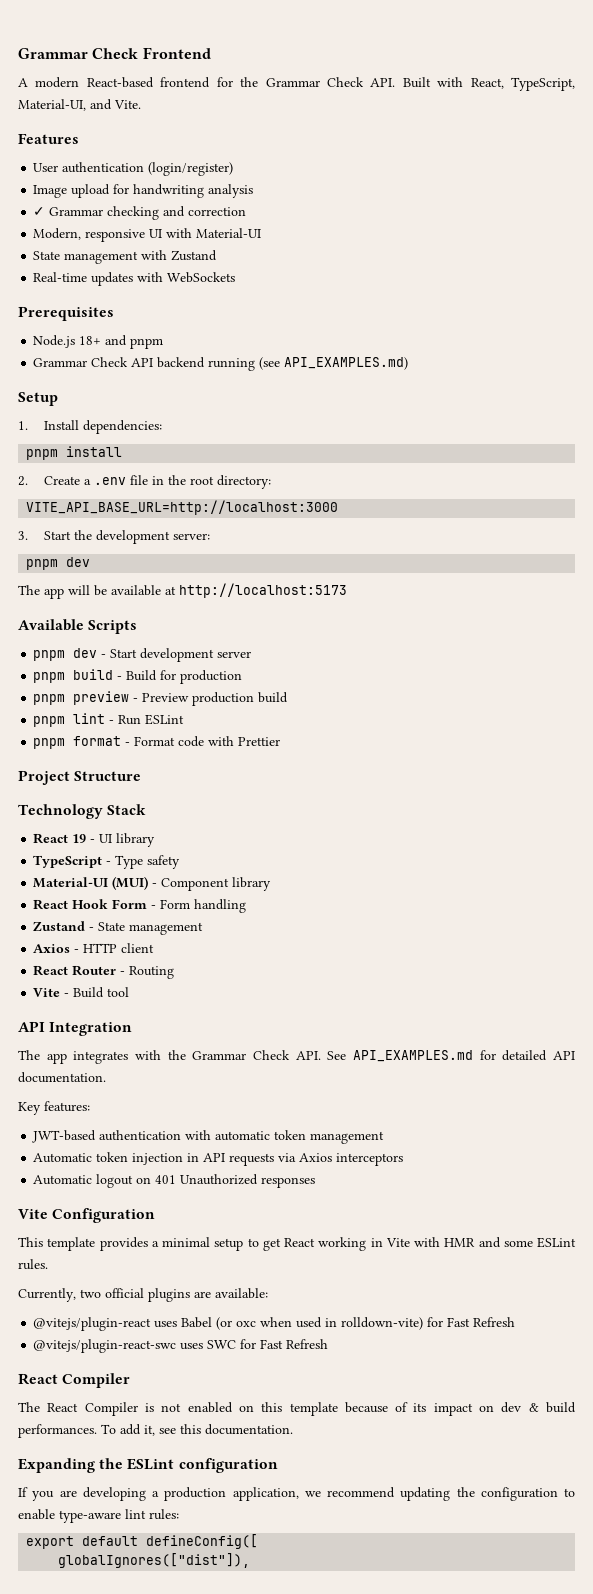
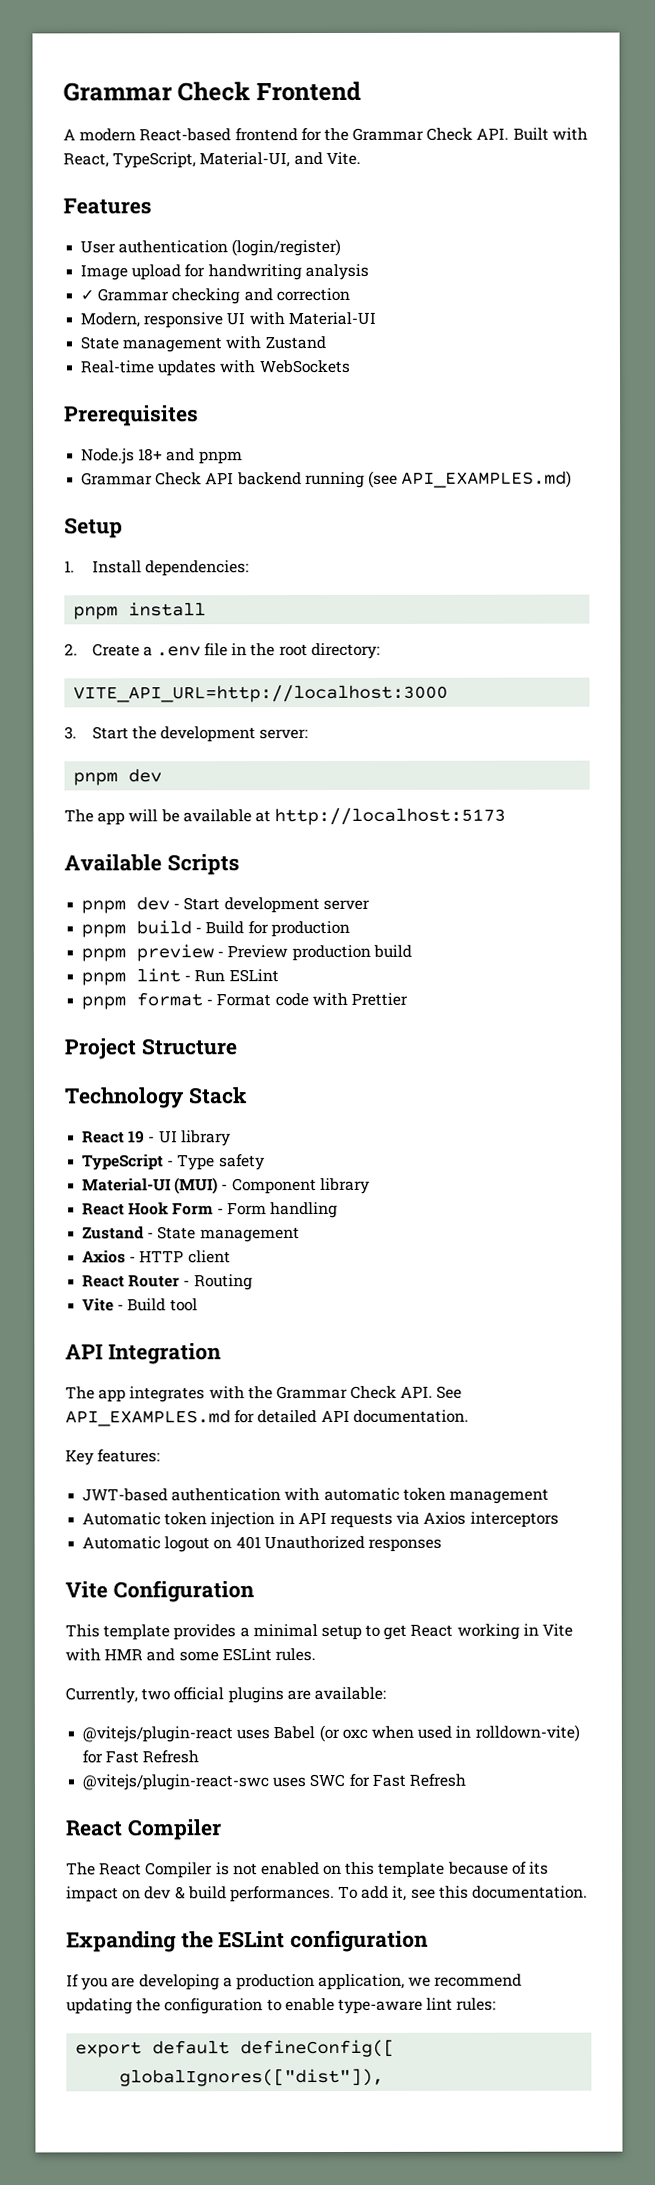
- VITE_API_BASE_URL=http://localhost:3000
+ VITE_API_URL=http://localhost:3000

